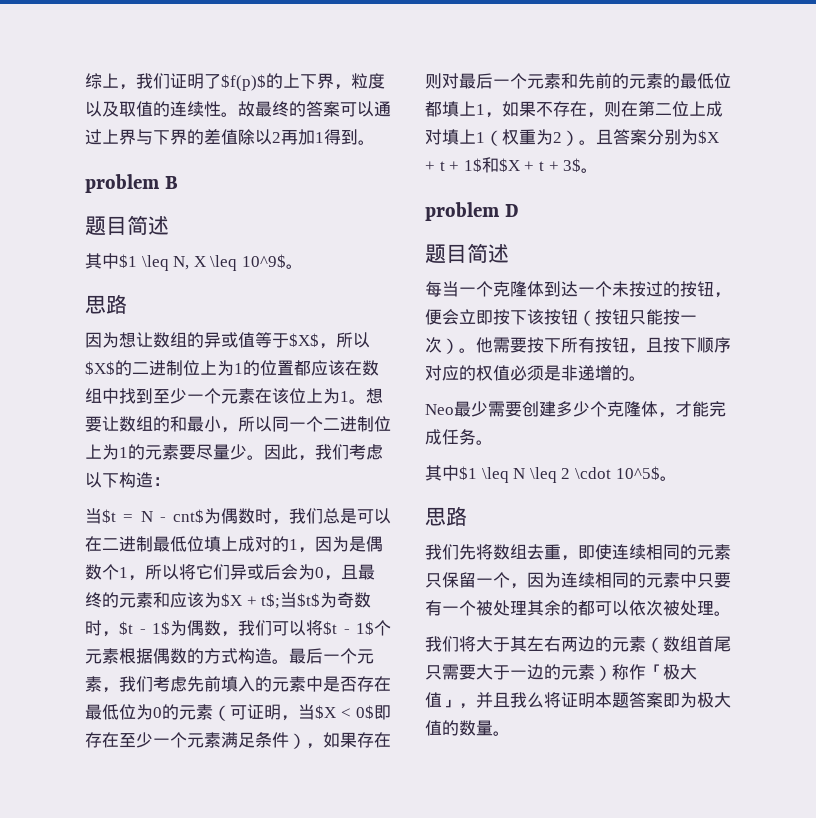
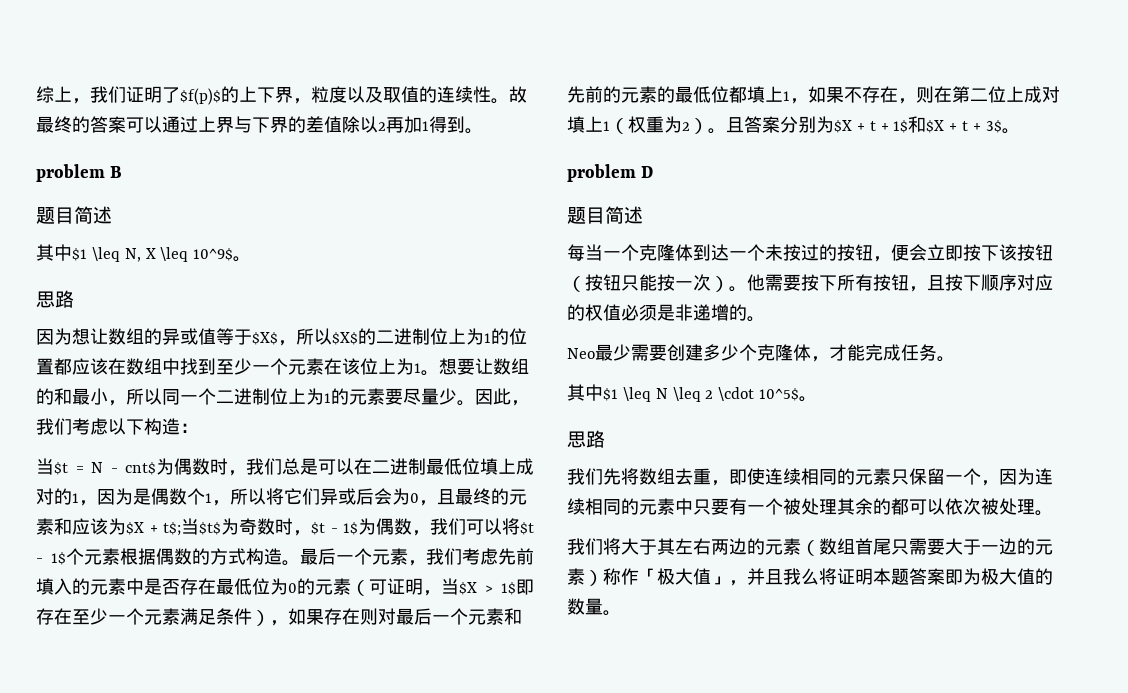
- 最后一个元素，我们考虑先前填入的元素中是否存在最低位为0的元素（可证明，当$X < 0$即存在至少一个元素满足条件），如果存在则对最后一个元素和先前的元素的最低位都填上1，如果不存在，则在第二位上成对填上1（权重为2）。
+ 最后一个元素，我们考虑先前填入的元素中是否存在最低位为0的元素（可证明，当$X > 1$即存在至少一个元素满足条件），如果存在则对最后一个元素和先前的元素的最低位都填上1，如果不存在，则在第二位上成对填上1（权重为2）。

